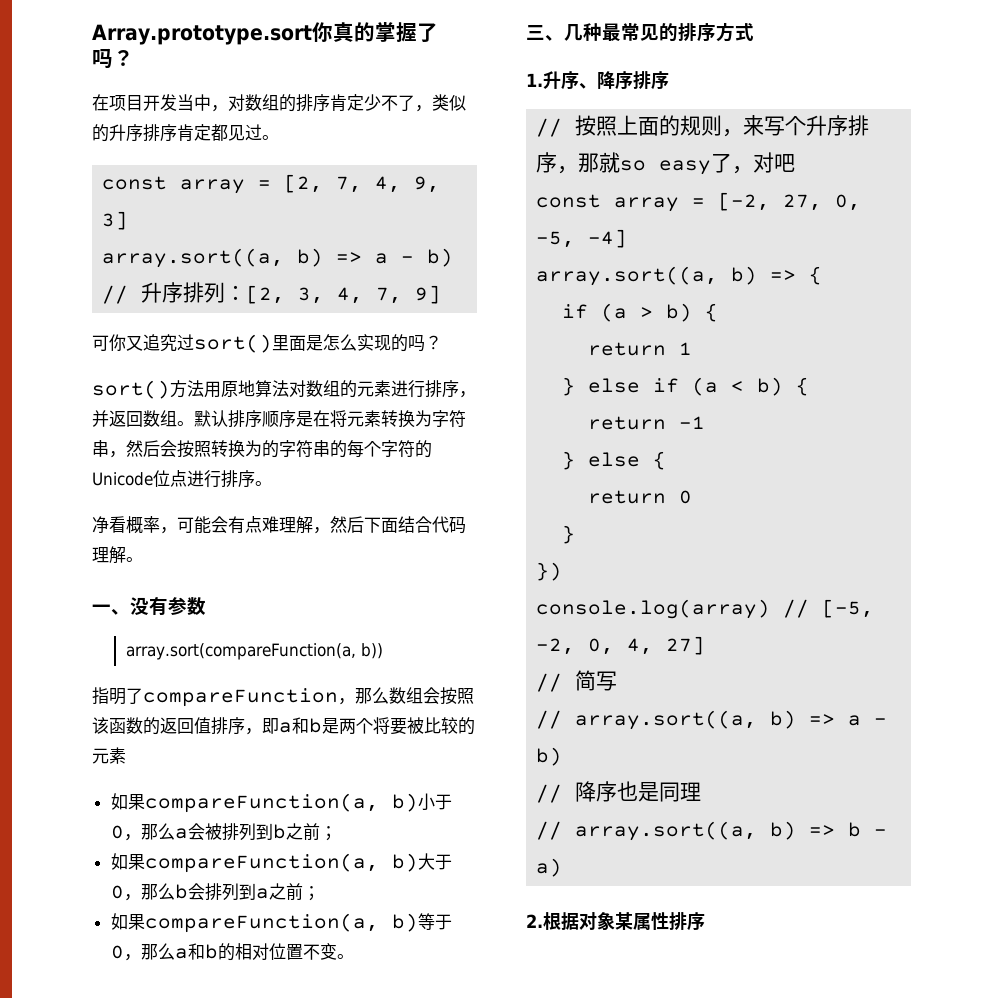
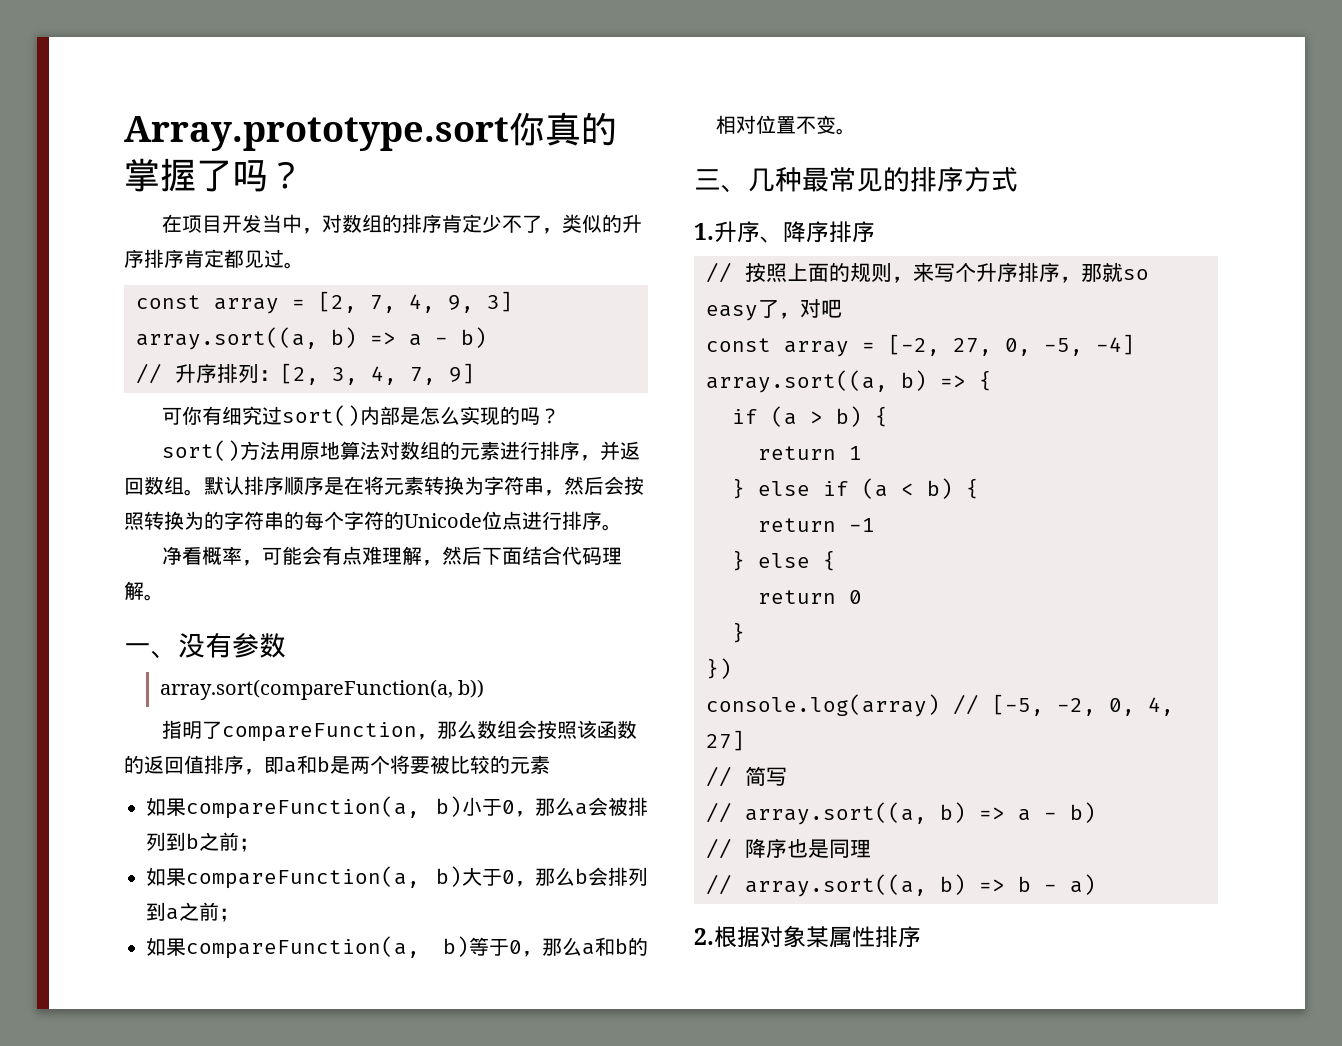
- 可你又追究过sort()里面是怎么实现的吗？
+ 可你有细究过sort()内部是怎么实现的吗？

